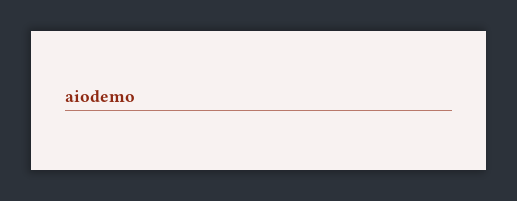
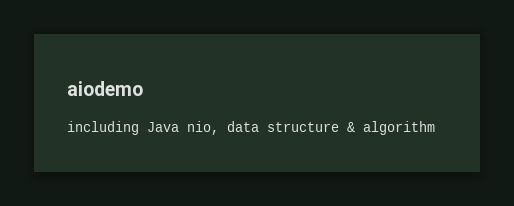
+ including Java nio, data structure & algorithm

